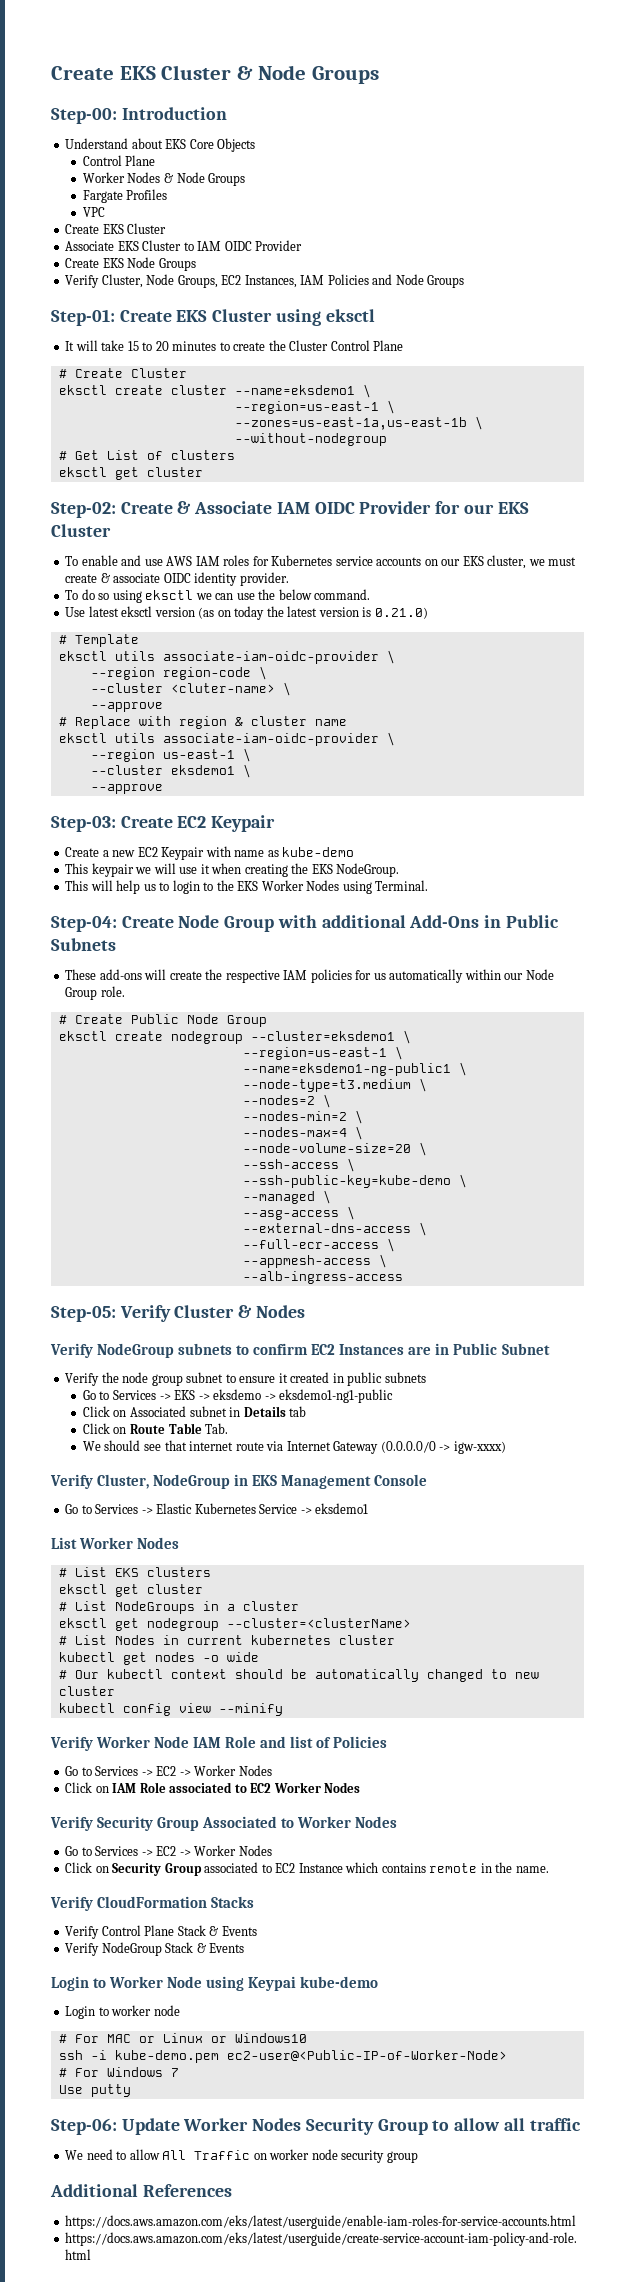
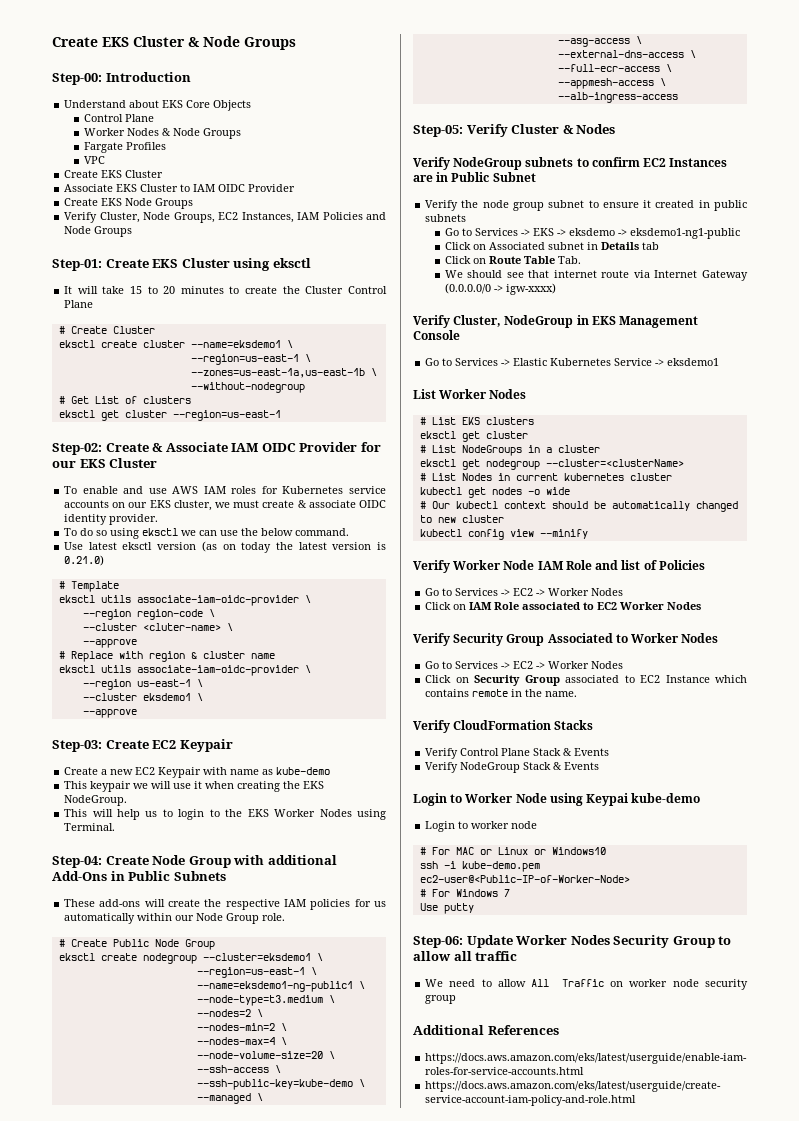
  # Get List of clusters
- eksctl get cluster
+ eksctl get cluster --region=us-east-1

